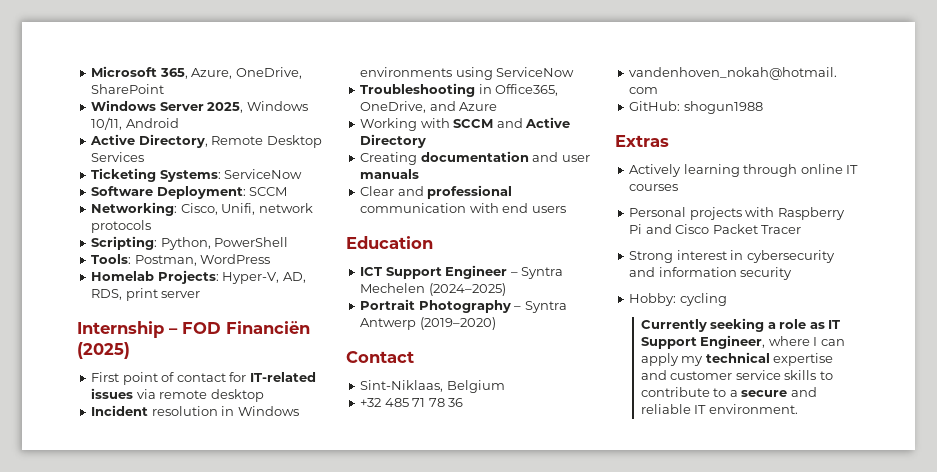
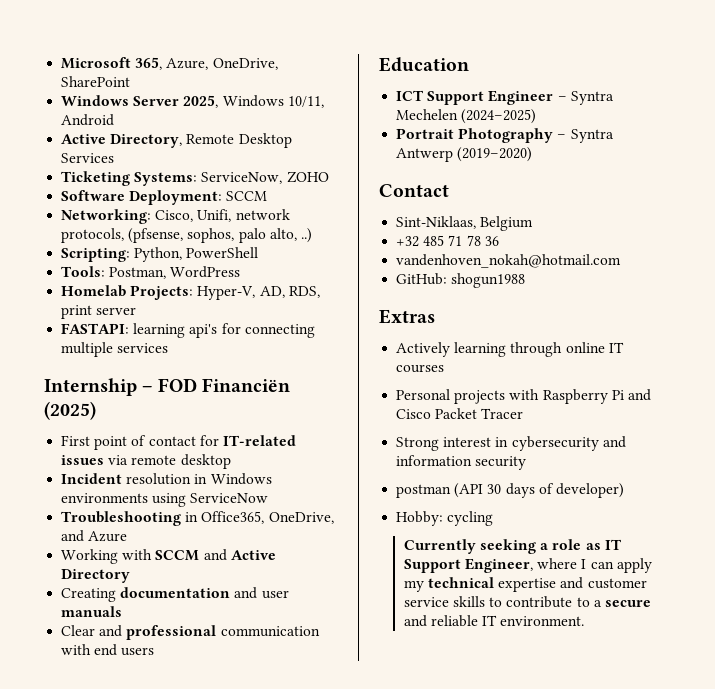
- Ticketing Systems: ServiceNow
+ Ticketing Systems: ServiceNow, ZOHO
- Networking: Cisco, Unifi, network protocols
+ Networking: Cisco, Unifi, network protocols, (pfsense, sophos, palo alto, ..)
+ FASTAPI: learning api's for connecting multiple services
+ postman (API 30 days of developer)

